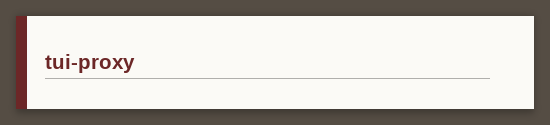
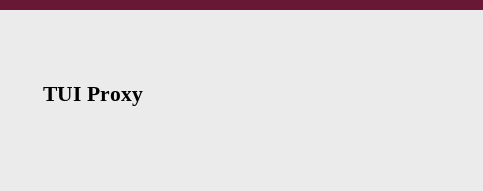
- tui-proxy
+ TUI Proxy

